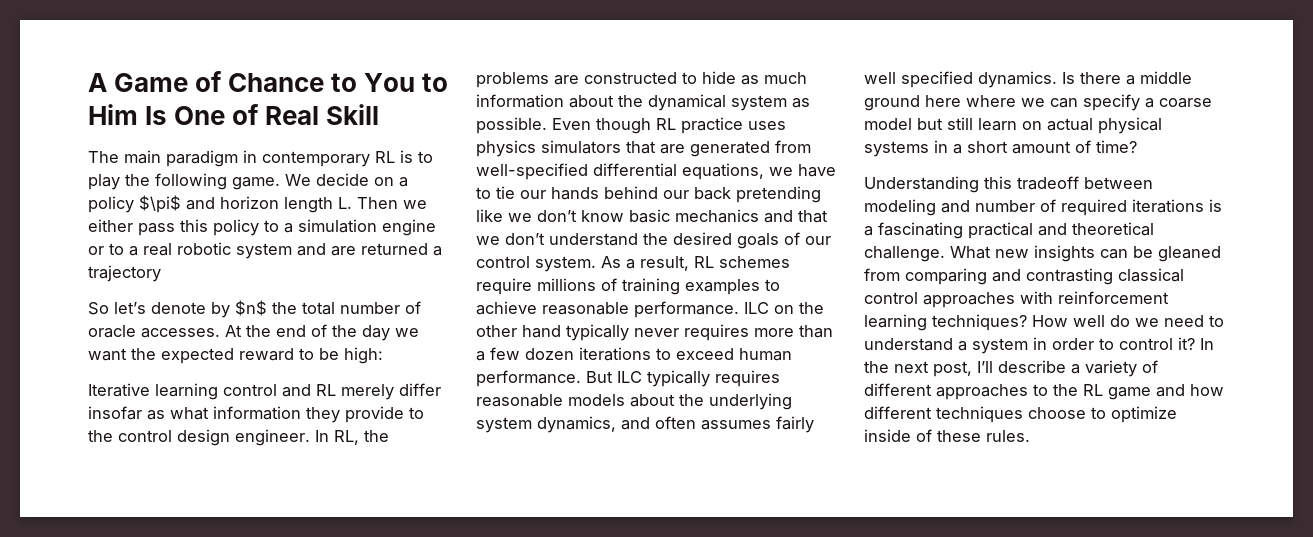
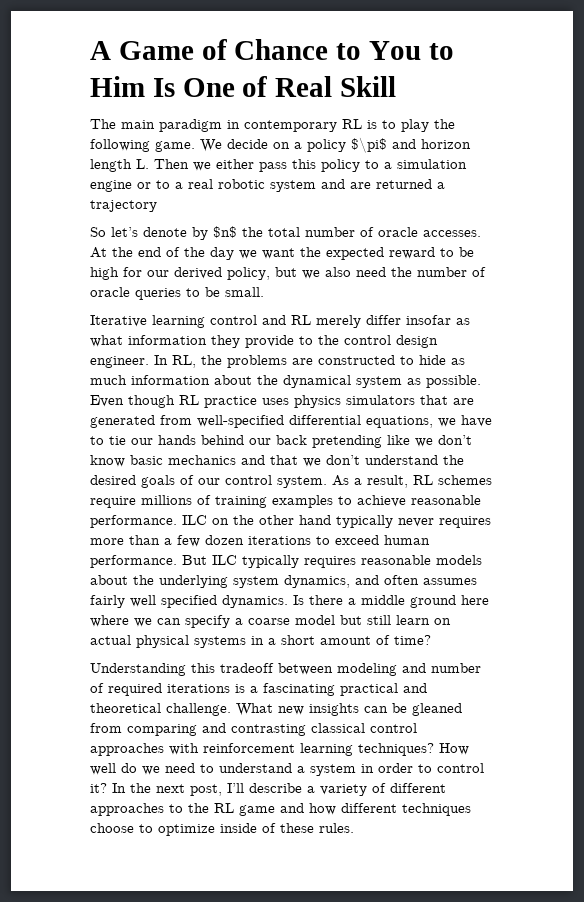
- At the end of the day we want the expected reward to be high:
+ At the end of the day we want the expected reward to be high for our derived policy, but we also need the number of oracle queries to be small.

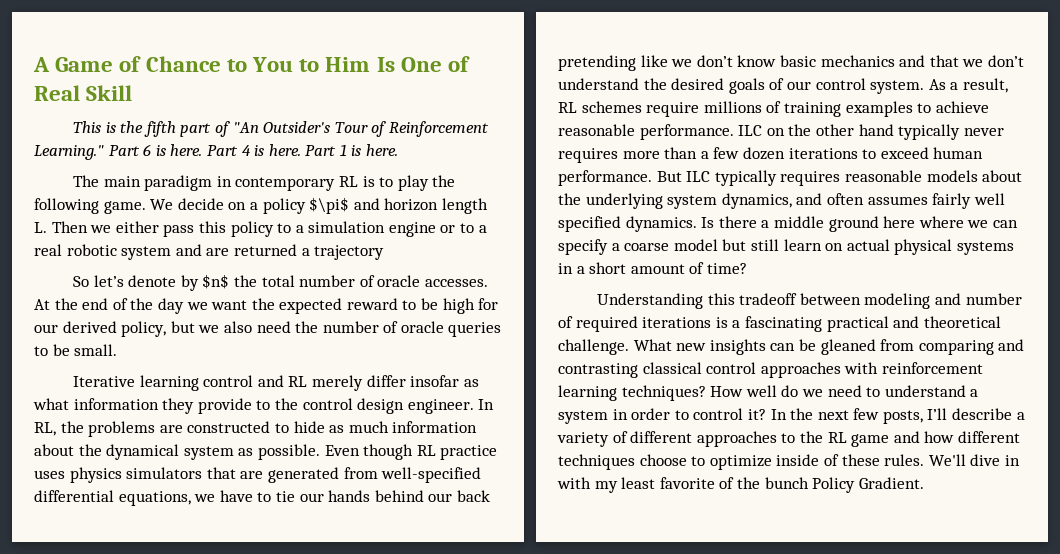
+ This is the fifth part of "An Outsider's Tour of Reinforcement Learning." Part 6 is here. Part 4 is here. Part 1 is here.
- In the next post, I’ll describe a variety of different approaches to the RL game and how different techniques choose to optimize inside of these rules.
+ In the next few posts, I’ll describe a variety of different approaches to the RL game and how different techniques choose to optimize inside of these rules.
+ We'll dive in with my least favorite of the bunch Policy Gradient.

